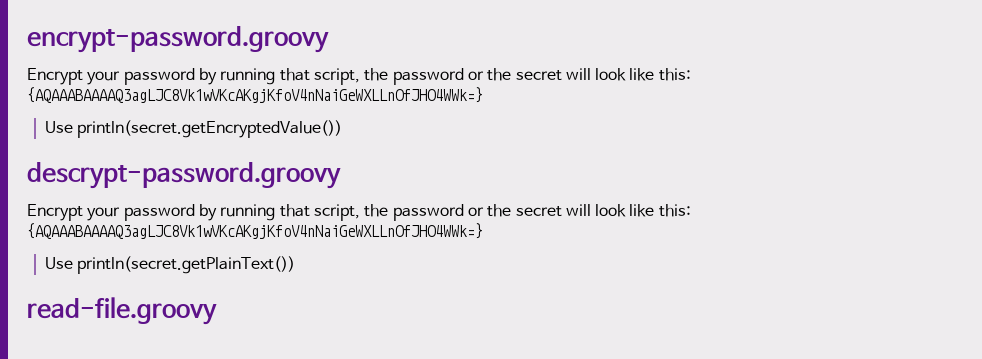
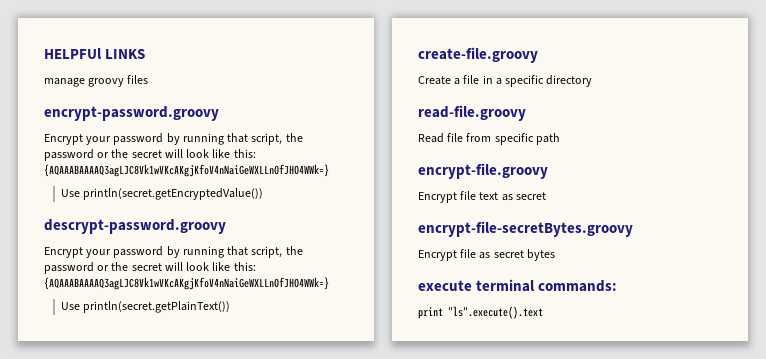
+ HELPFUl LINKS
+ manage groovy files
+ create-file.groovy
+ Create a file in a specific directory
  read-file.groovy
+ Read file from specific path
+ encrypt-file.groovy
+ Encrypt file text as secret
+ encrypt-file-secretBytes.groovy
+ Encrypt file as secret bytes
+ execute terminal commands:
+ print "ls".execute().text

